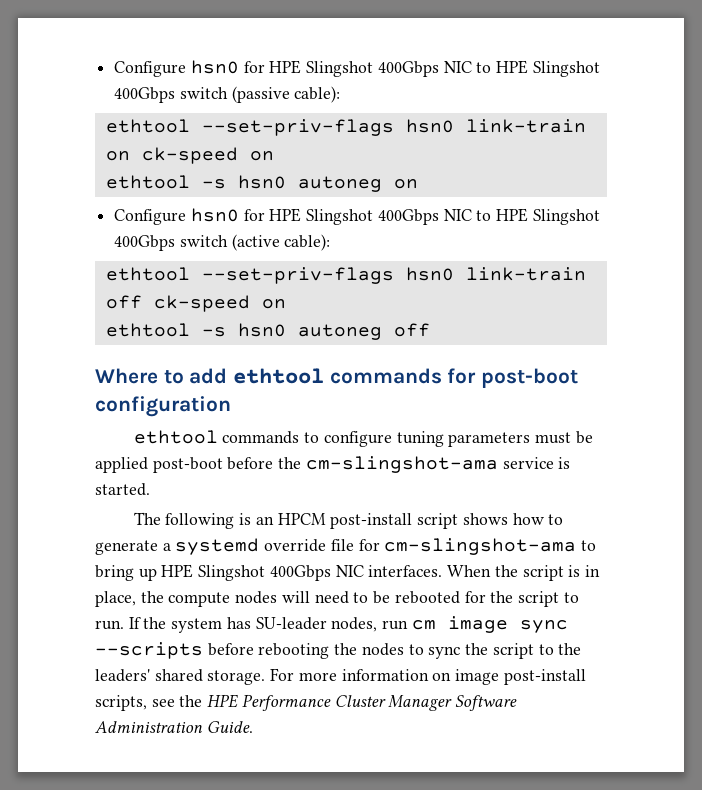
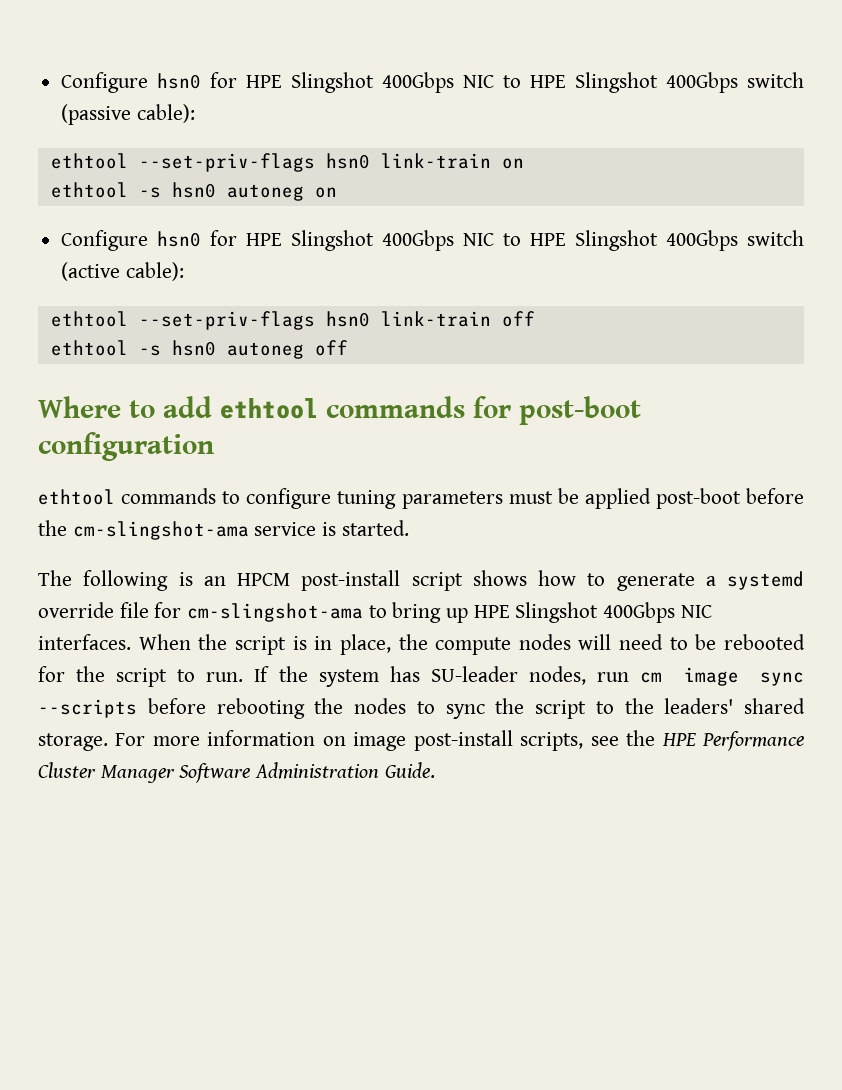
- ethtool --set-priv-flags hsn0 link-train on ck-speed on
+ ethtool --set-priv-flags hsn0 link-train on
- ethtool --set-priv-flags hsn0 link-train off ck-speed on
+ ethtool --set-priv-flags hsn0 link-train off

